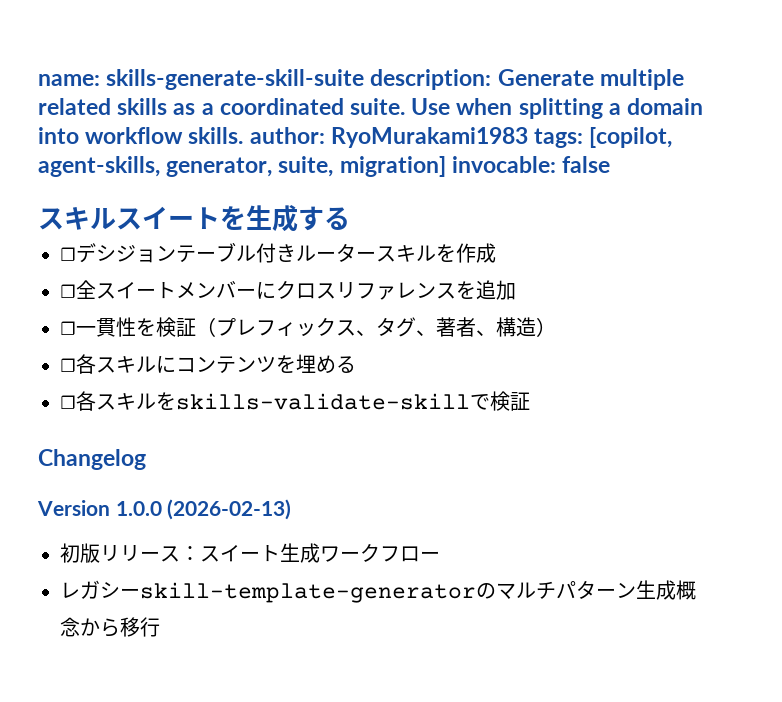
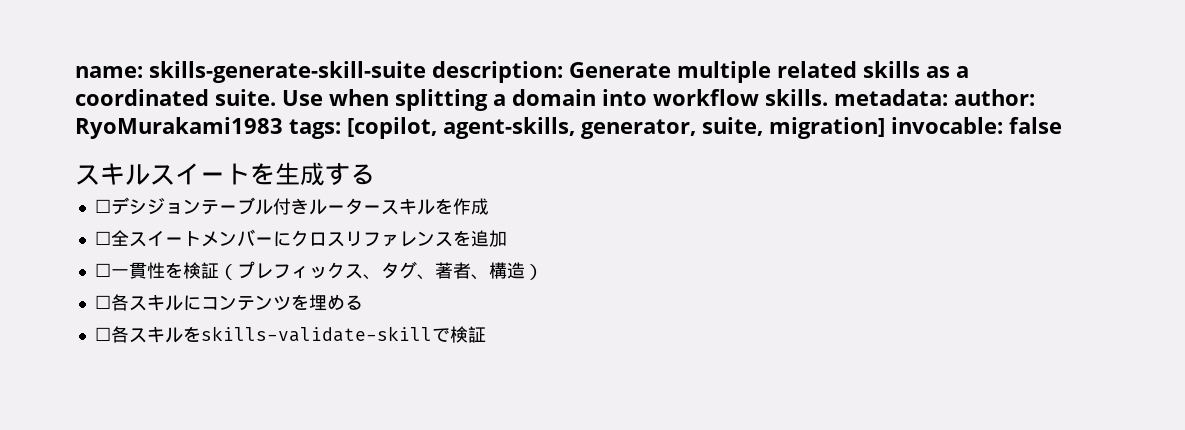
- Use when splitting a domain into workflow skills. author: RyoMurakami1983 tags: [copilot, agent-skills, generator, suite, migration] invocable: false
+ Use when splitting a domain into workflow skills. metadata: author: RyoMurakami1983 tags: [copilot, agent-skills, generator, suite, migration] invocable: false
- Changelog
- Version 1.0.0 (2026-02-13)
- 初版リリース：スイート生成ワークフロー
- レガシーskill-template-generatorのマルチパターン生成概念から移行

